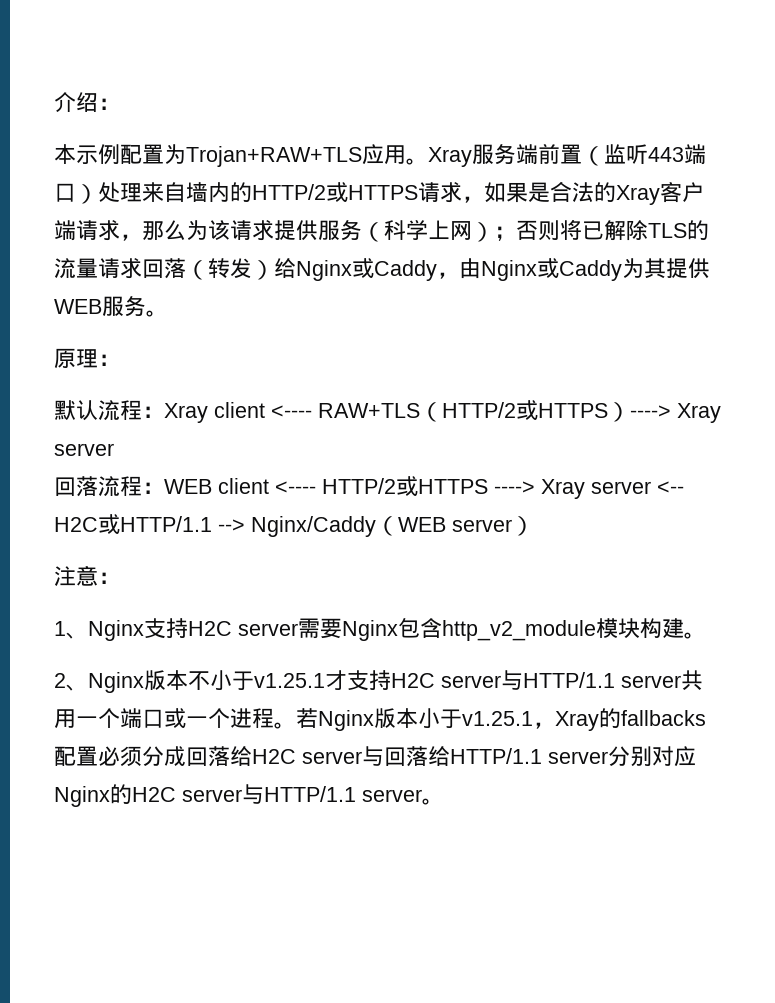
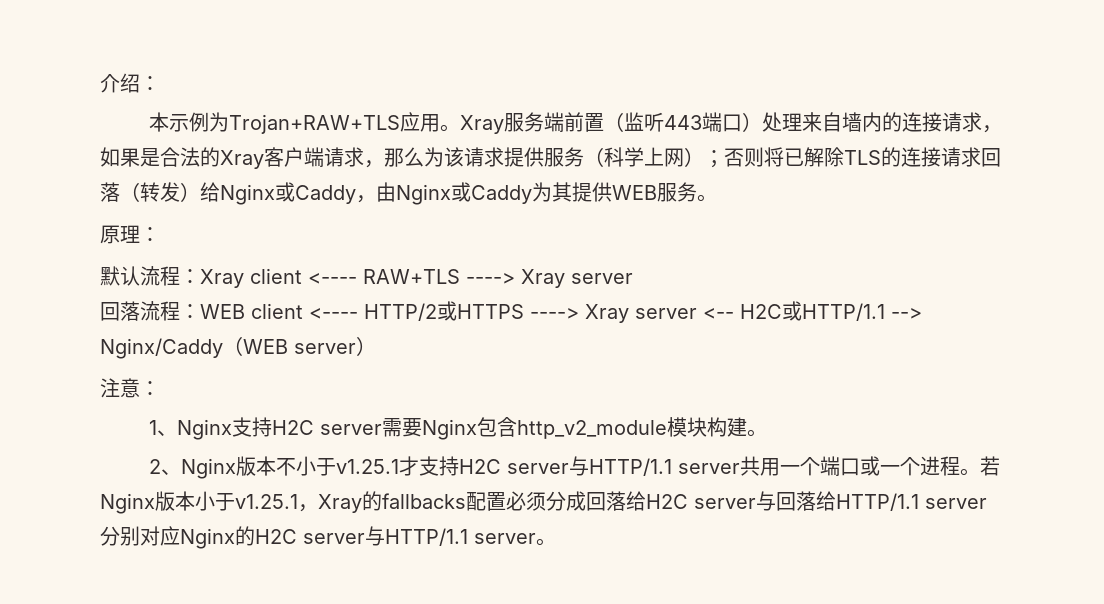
- 本示例配置为Trojan+RAW+TLS应用。
+ 本示例为Trojan+RAW+TLS应用。
- Xray服务端前置（监听443端口）处理来自墙内的HTTP/2或HTTPS请求，如果是合法的Xray客户端请求，那么为该请求提供服务（科学上网）；否则将已解除TLS的流量请求回落（转发）给Nginx或Caddy，由Nginx或Caddy为其提供WEB服务。
+ Xray服务端前置（监听443端口）处理来自墙内的连接请求，如果是合法的Xray客户端请求，那么为该请求提供服务（科学上网）；否则将已解除TLS的连接请求回落（转发）给Nginx或Caddy，由Nginx或Caddy为其提供WEB服务。
- 默认流程：Xray client <---- RAW+TLS（HTTP/2或HTTPS）----> Xray server
+ 默认流程：Xray client <---- RAW+TLS ----> Xray server

